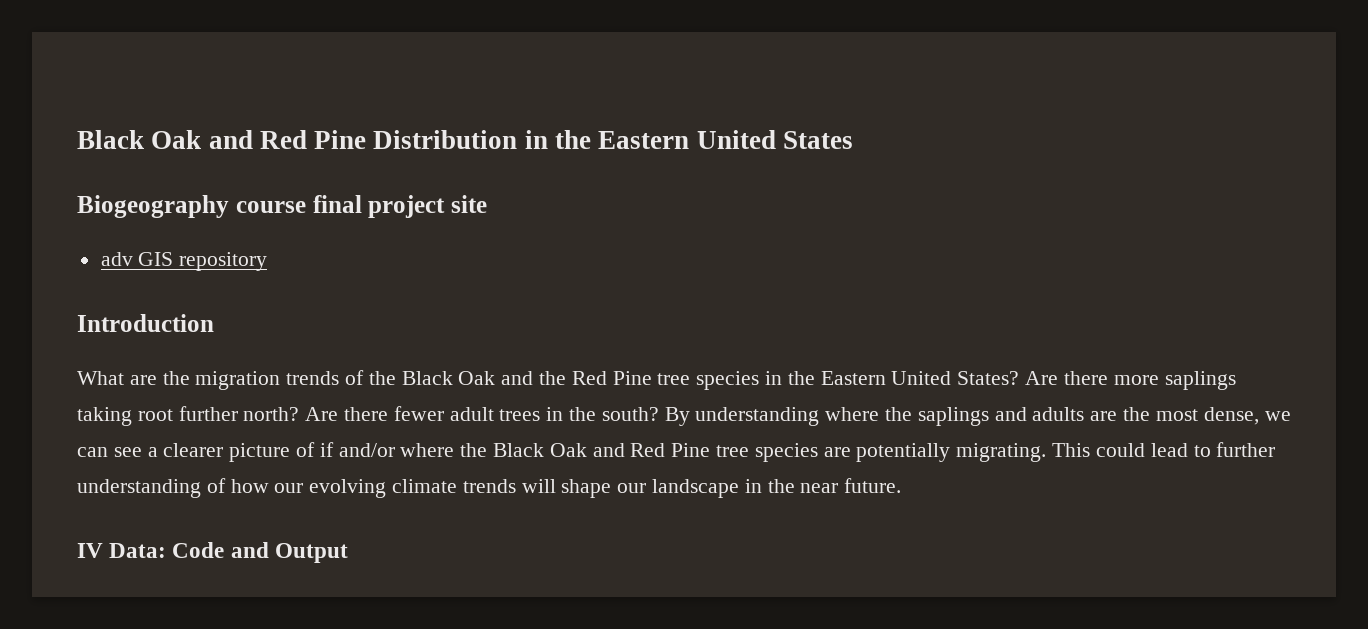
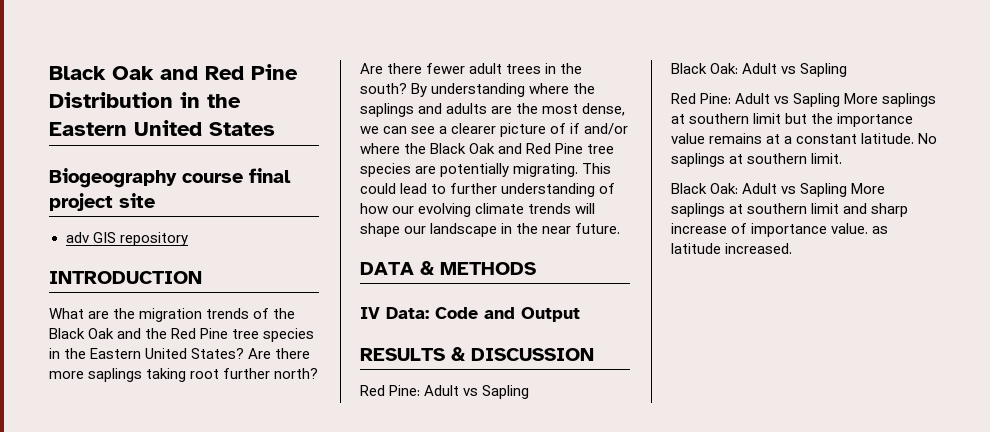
- Introduction
+ INTRODUCTION
+ DATA & METHODS
+ RESULTS & DISCUSSION
+ Red Pine: Adult vs Sapling
+ Black Oak: Adult vs Sapling
+ Red Pine: Adult vs Sapling More saplings at southern limit but the importance value remains at a constant latitude. No saplings at southern limit.
+ Black Oak: Adult vs Sapling More saplings at southern limit and sharp increase of importance value. as latitude increased.

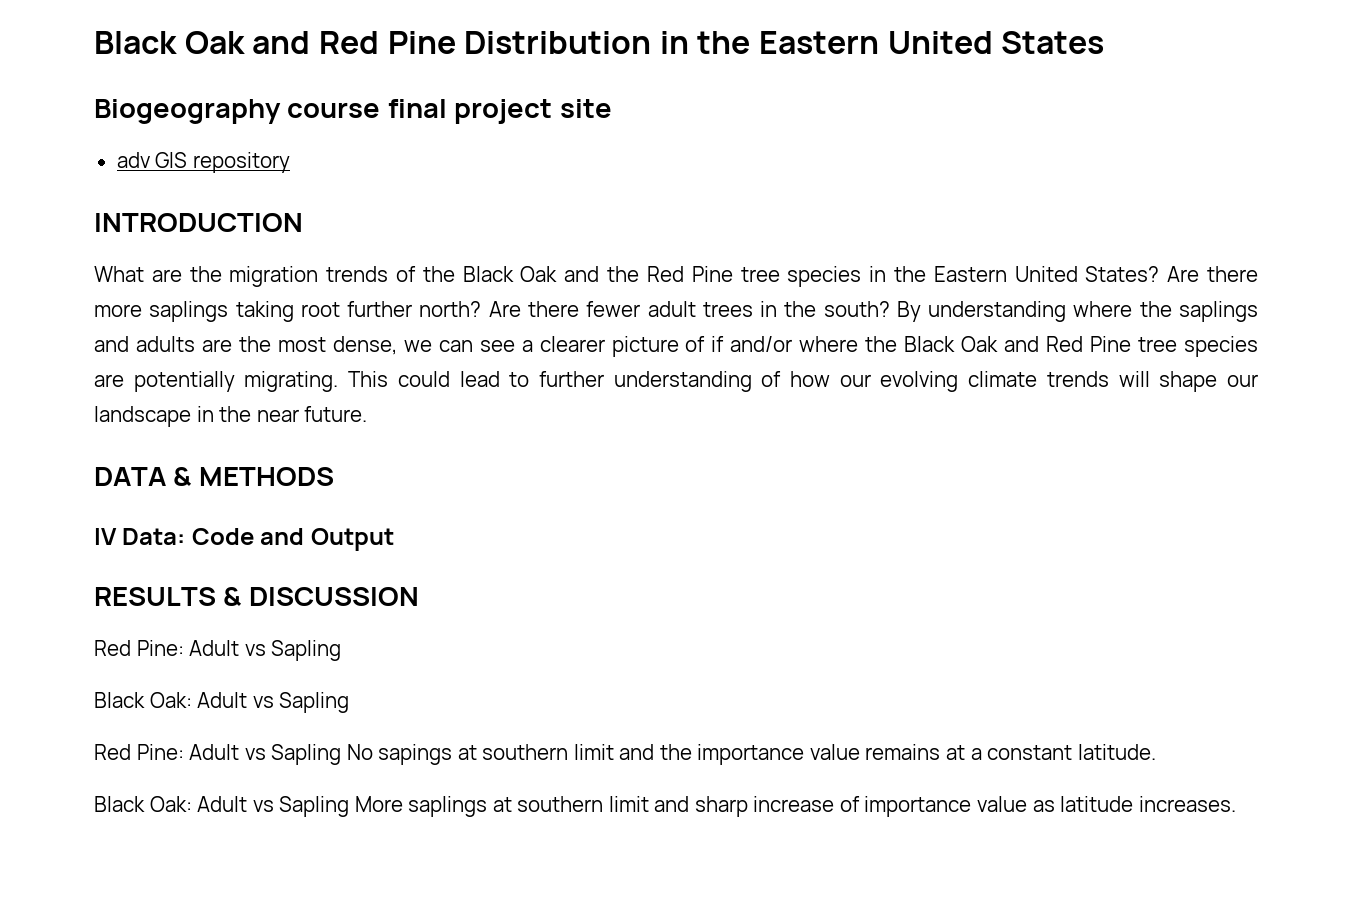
- Red Pine: Adult vs Sapling More saplings at southern limit but the importance value remains at a constant latitude. No saplings at southern limit.
+ Red Pine: Adult vs Sapling No sapings at southern limit and the importance value remains at a constant latitude.
- Black Oak: Adult vs Sapling More saplings at southern limit and sharp increase of importance value. as latitude increased.
+ Black Oak: Adult vs Sapling More saplings at southern limit and sharp increase of importance value as latitude increases.

